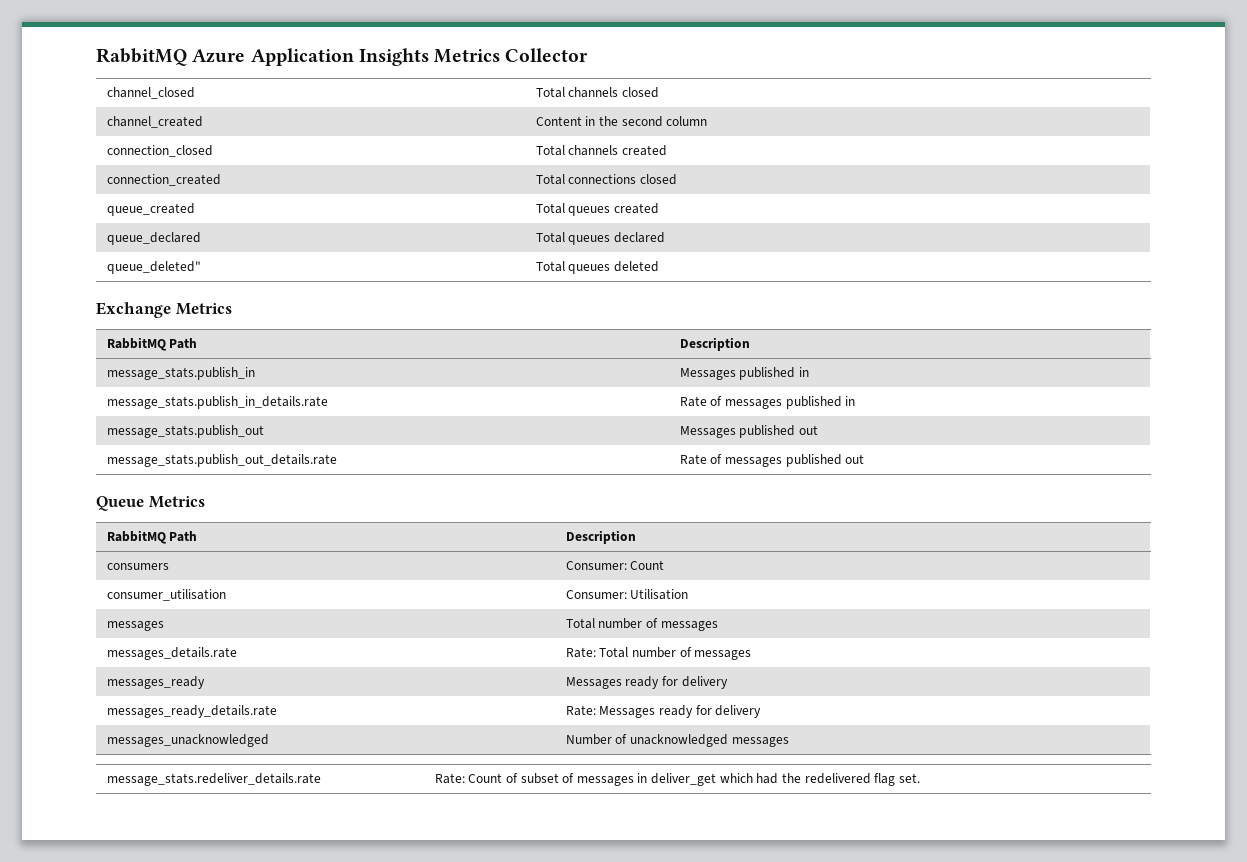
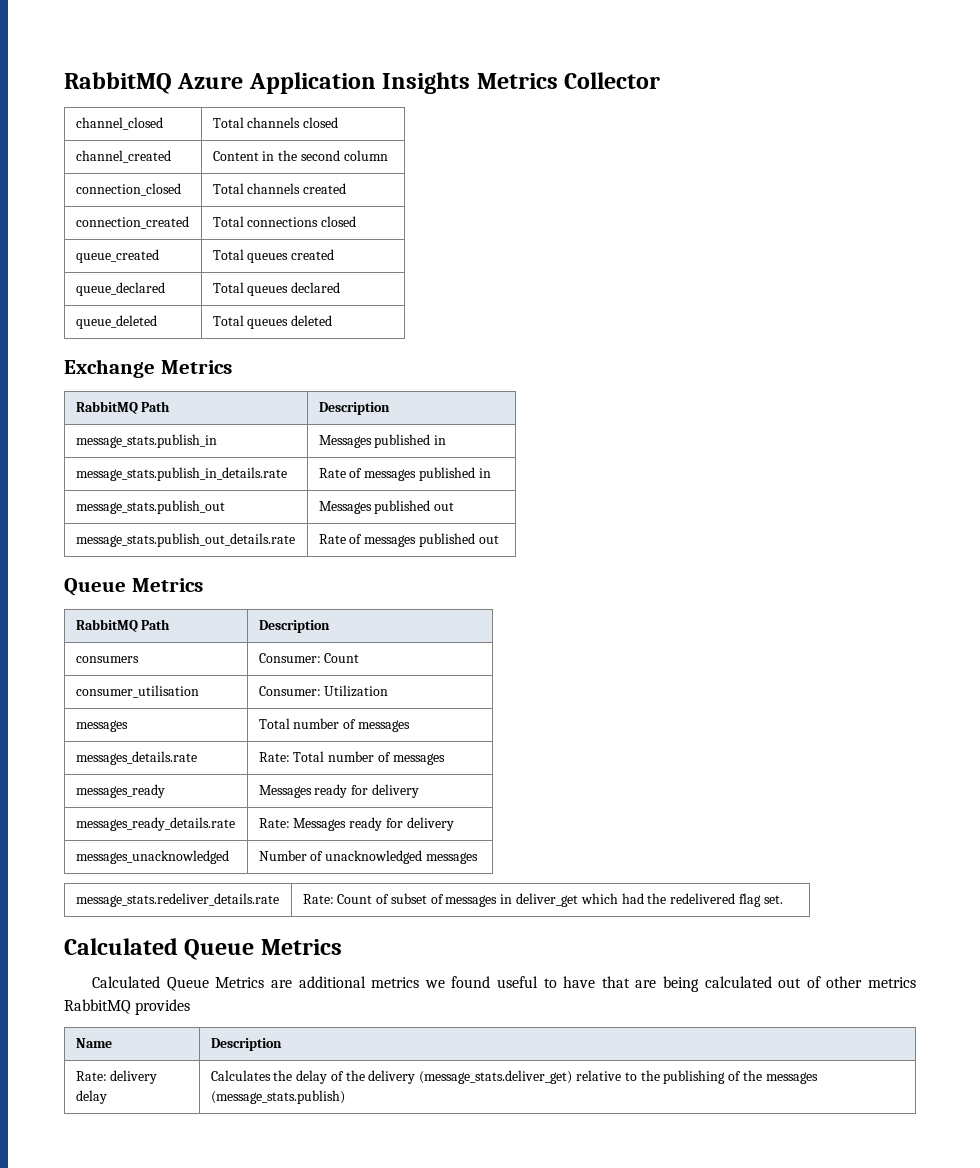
- queue_deleted" | Total queues deleted
+ queue_deleted | Total queues deleted
- consumer_utilisation | Consumer: Utilisation
+ consumer_utilisation | Consumer: Utilization
  message_stats.redeliver_details.rate | Rate: Count of subset of messages in deliver_get which had the redelivered flag set.
+ Calculated Queue Metrics
+ Calculated Queue Metrics are additional metrics we found useful to have that are being calculated out of other metrics RabbitMQ provides
+ Name | Description
+ Rate: delivery delay | Calculates the delay of the delivery (message_stats.deliver_get) relative to the publishing of the messages (message_stats.publish)

